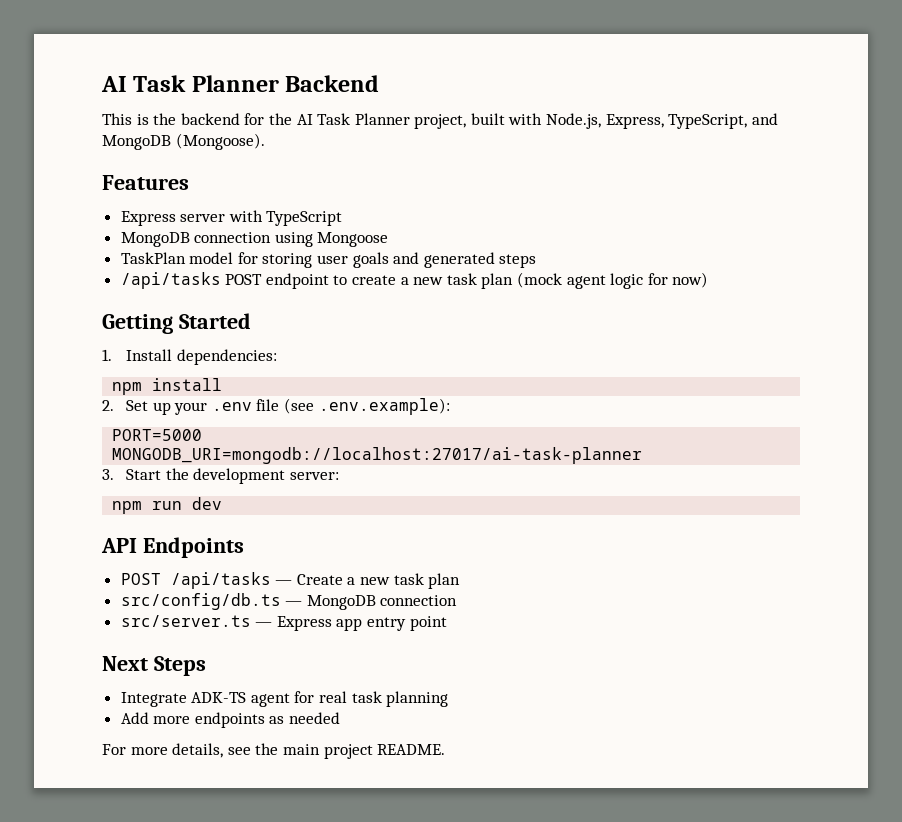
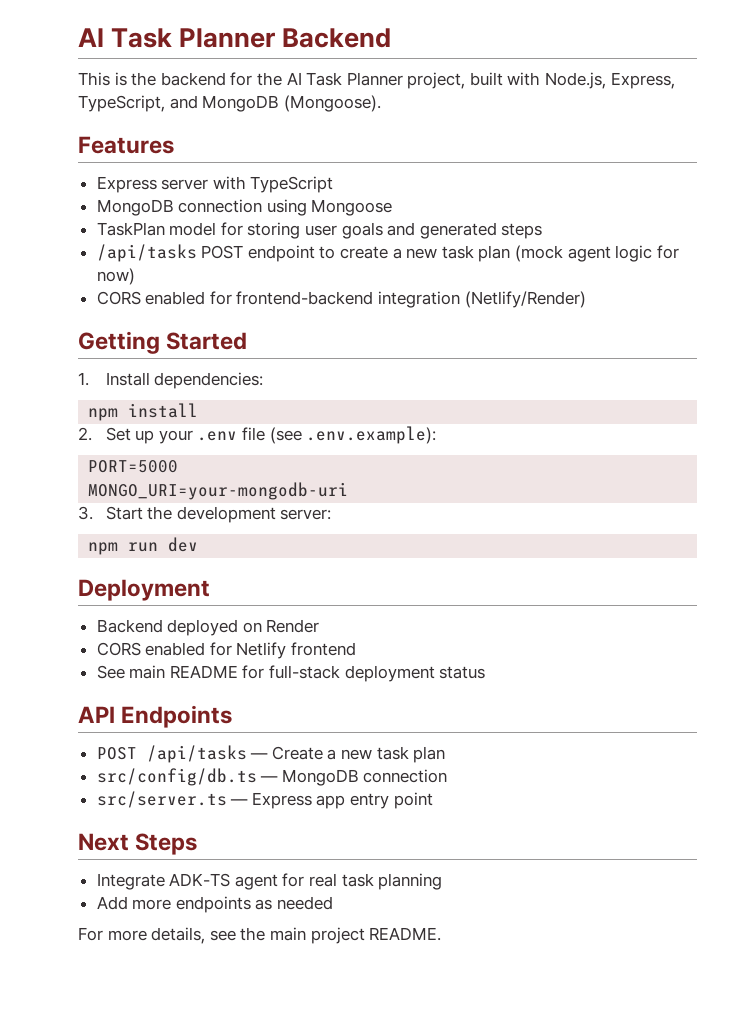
+ CORS enabled for frontend-backend integration (Netlify/Render)
- MONGODB_URI=mongodb://localhost:27017/ai-task-planner
+ MONGO_URI=your-mongodb-uri
+ Deployment
+ Backend deployed on Render
+ CORS enabled for Netlify frontend
+ See main README for full-stack deployment status

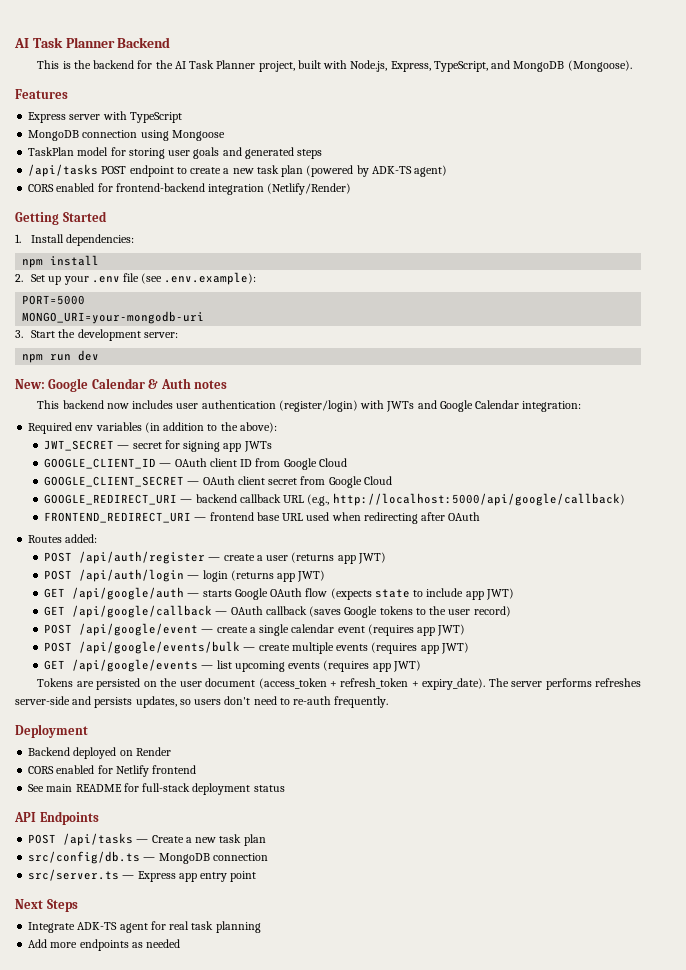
- /api/tasks POST endpoint to create a new task plan (mock agent logic for now)
+ /api/tasks POST endpoint to create a new task plan (powered by ADK-TS agent)
+ New: Google Calendar & Auth notes
+ This backend now includes user authentication (register/login) with JWTs and Google Calendar integration:
+ Required env variables (in addition to the above):
+ JWT_SECRET — secret for signing app JWTs
+ GOOGLE_CLIENT_ID — OAuth client ID from Google Cloud
+ GOOGLE_CLIENT_SECRET — OAuth client secret from Google Cloud
+ GOOGLE_REDIRECT_URI — backend callback URL (e.g., http://localhost:5000/api/google/callback)
+ FRONTEND_REDIRECT_URI — frontend base URL used when redirecting after OAuth
+ Routes added:
+ POST /api/auth/register — create a user (returns app JWT)
+ POST /api/auth/login — login (returns app JWT)
+ GET /api/google/auth — starts Google OAuth flow (expects state to include app JWT)
+ GET /api/google/callback — OAuth callback (saves Google tokens to the user record)
+ POST /api/google/event — create a single calendar event (requires app JWT)
+ POST /api/google/events/bulk — create multiple events (requires app JWT)
+ GET /api/google/events — list upcoming events (requires app JWT)
+ Tokens are persisted on the user document (access_token + refresh_token + expiry_date). The server performs refreshes server-side and persists updates, so users don't need to re-auth frequently.
- For more details, see the main project README.

